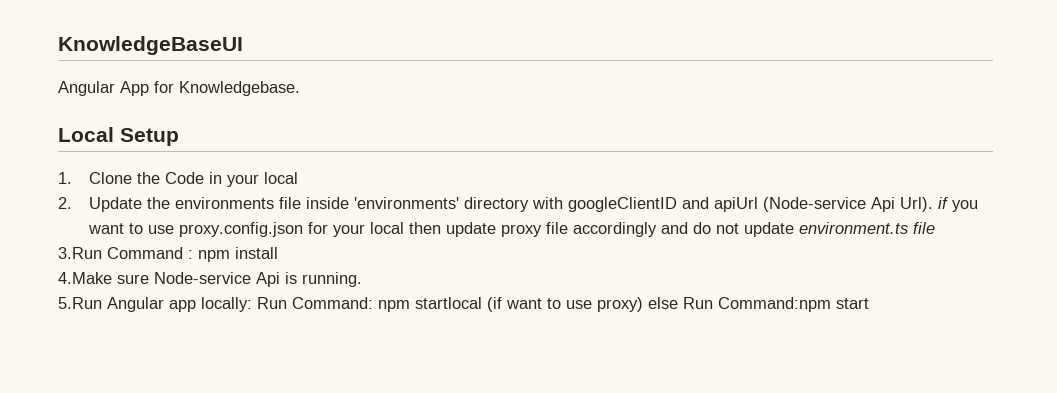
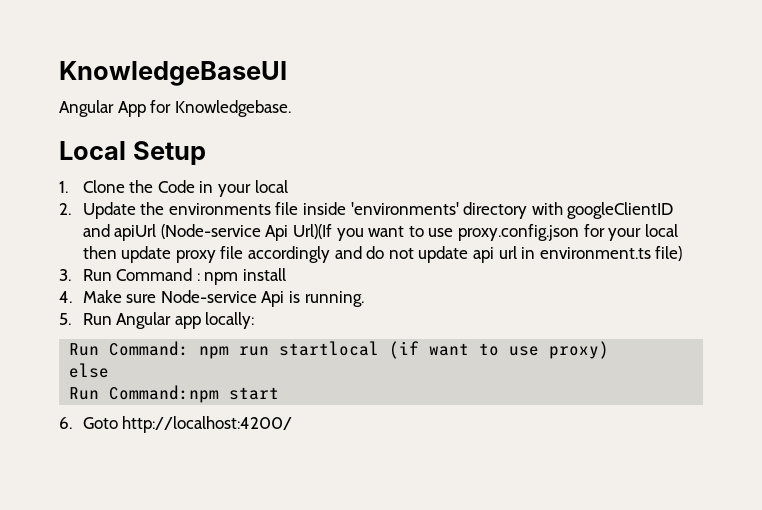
- 2. Update the environments file inside 'environments' directory with googleClientID and apiUrl (Node-service Api Url). if you want to use proxy.config.json for your local then update proxy file accordingly and do not update environment.ts file
- 3.Run Command : npm install
+ 2. Update the environments file inside 'environments' directory with googleClientID and apiUrl (Node-service Api Url)(If you want to use proxy.config.json for your local then update proxy file accordingly and do not update api url in environment.ts file)
+ 3. Run Command : npm install
- 4.Make sure Node-service Api is running.
+ 4. Make sure Node-service Api is running.
- 5.Run Angular app locally: Run Command: npm startlocal (if want to use proxy) else Run Command:npm start
+ 5. Run Angular app locally:
+ Run Command: npm run startlocal (if want to use proxy)
+ else
+ Run Command:npm start
+ 6. Goto http://localhost:4200/

